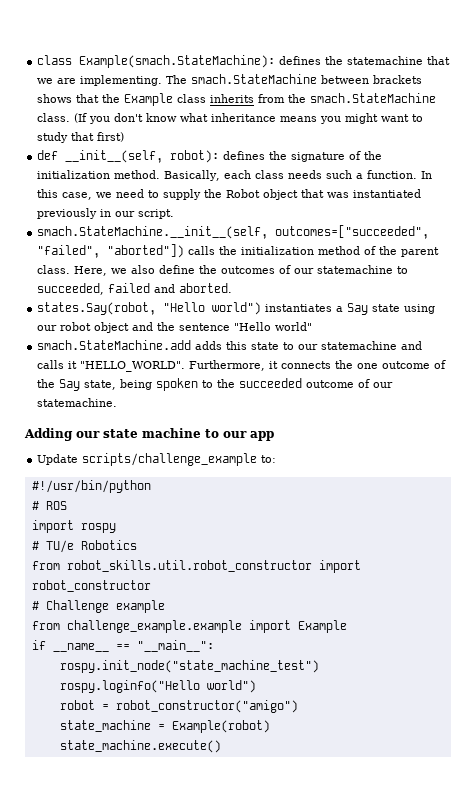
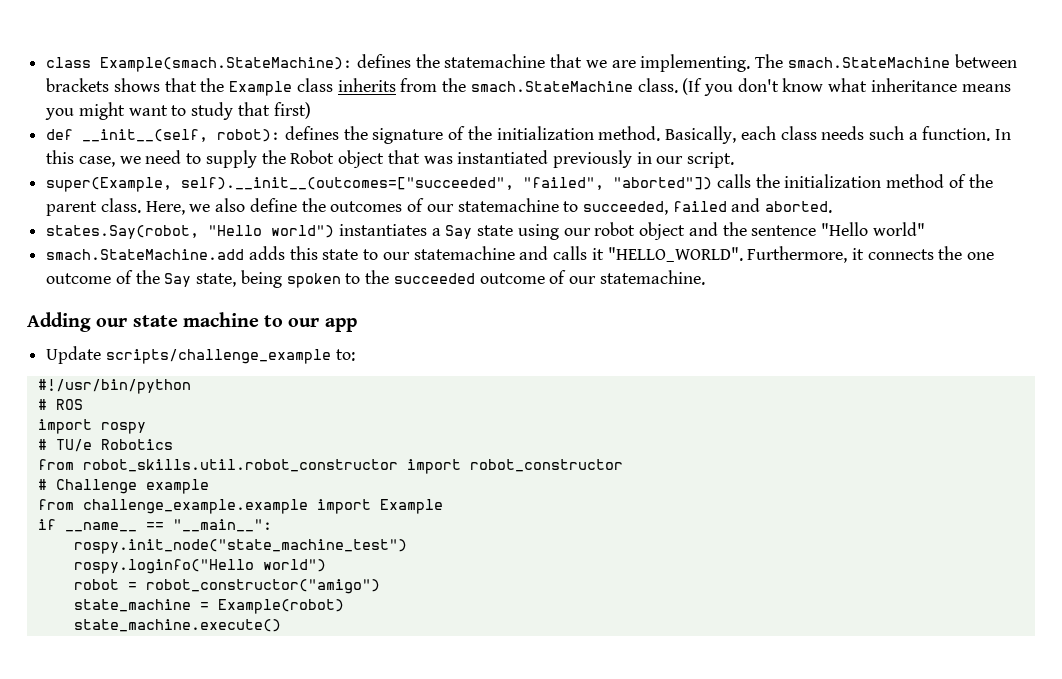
- smach.StateMachine.__init__(self, outcomes=["succeeded", "failed", "aborted"]) calls the initialization method of the parent class.
+ super(Example, self).__init__(outcomes=["succeeded", "failed", "aborted"]) calls the initialization method of the parent class.

